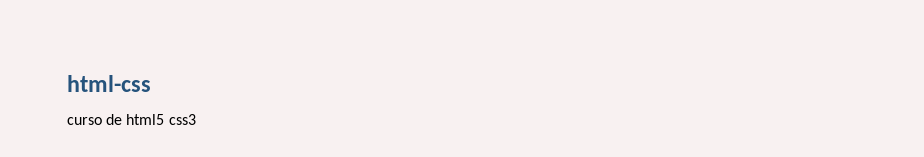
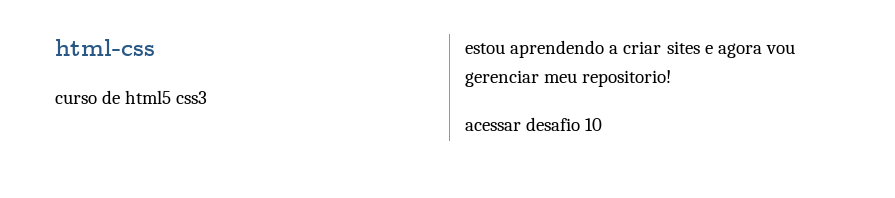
+ estou aprendendo a criar sites e agora vou gerenciar meu repositorio!
+ acessar desafio 10

